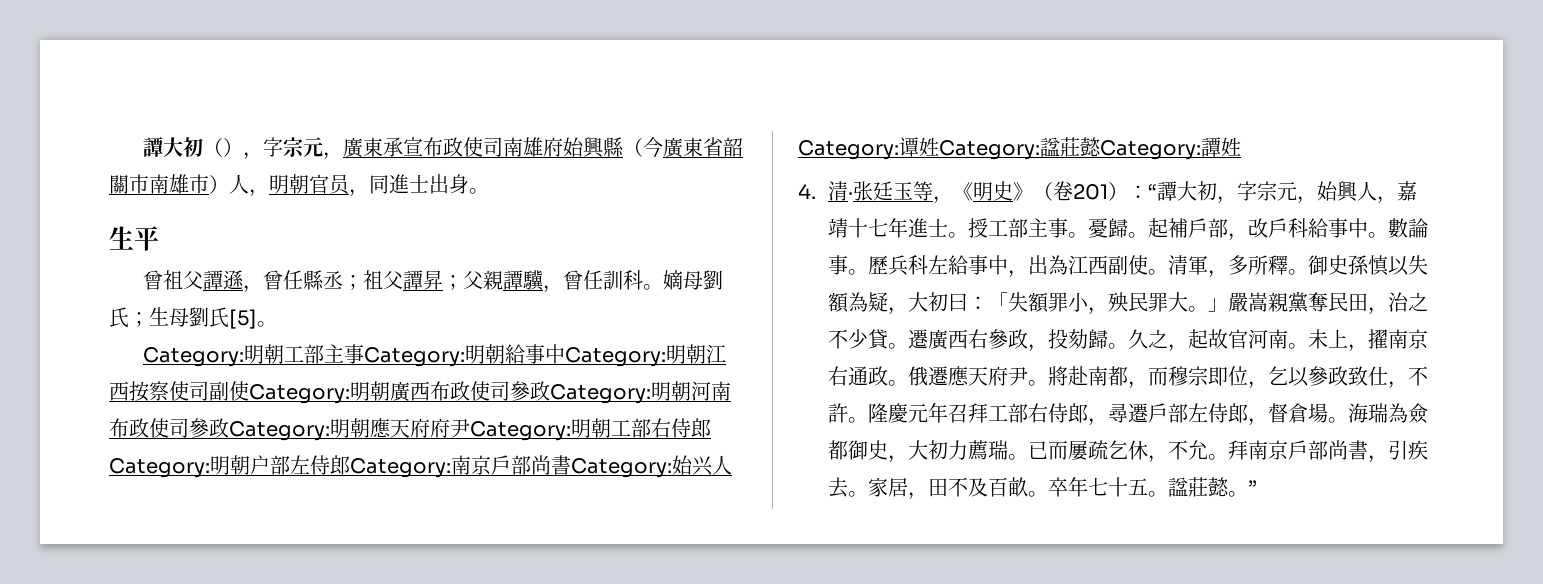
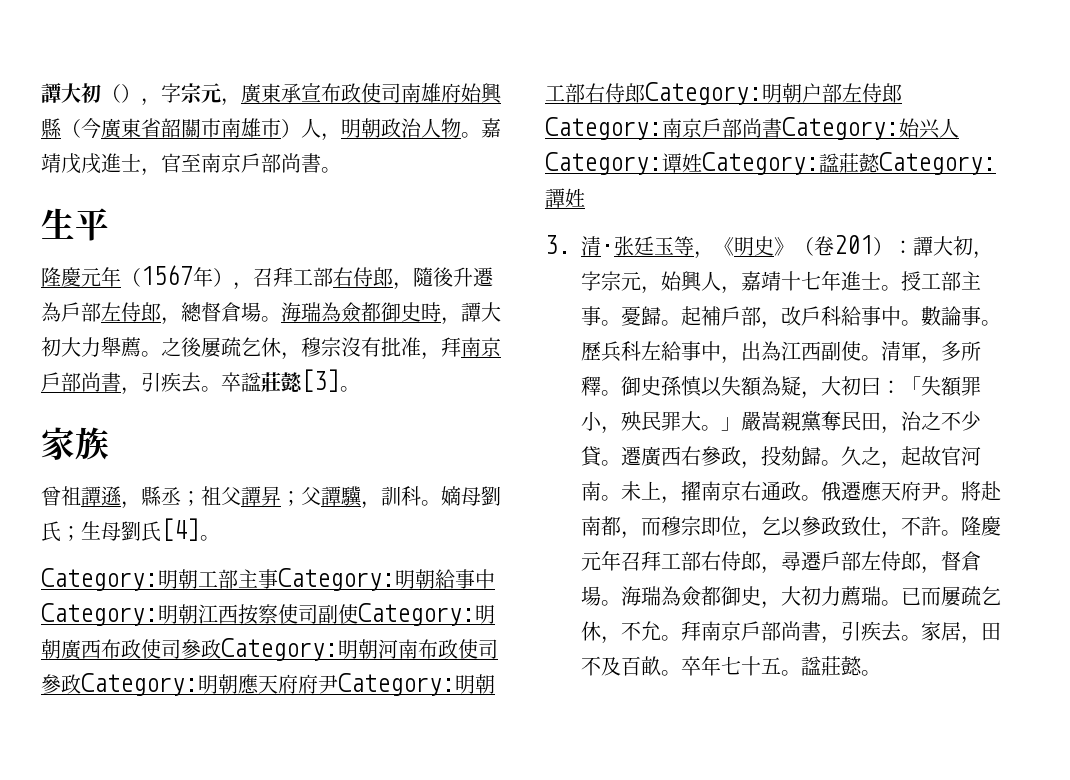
- 譚大初（），字宗元，廣東承宣布政使司南雄府始興縣（今廣東省韶關市南雄市）人，明朝官员，同進士出身。
+ 譚大初（），字宗元，廣東承宣布政使司南雄府始興縣（今廣東省韶關市南雄市）人，明朝政治人物。嘉靖戊戌進士，官至南京戶部尚書。
  生平
- 曾祖父譚遜，曾任縣丞；祖父譚昇；父親譚驥，曾任訓科。
+ 隆慶元年（1567年），召拜工部右侍郎，隨後升遷為戶部左侍郎，總督倉場。海瑞為僉都御史時，譚大初大力舉薦。之後屢疏乞休，穆宗沒有批准，拜南京戶部尚書，引疾去。卒諡莊懿[3]。
+ 家族
+ 曾祖譚遜，縣丞；祖父譚昇；父譚驥，訓科。
- 嫡母劉氏；生母劉氏[5]。
+ 嫡母劉氏；生母劉氏[4]。
- 4.清·张廷玉等，《明史》（卷201）：“譚大初，字宗元，始興人，嘉靖十七年進士。
+ 3.清·张廷玉等，《明史》（卷201）：譚大初，字宗元，始興人，嘉靖十七年進士。
- 諡莊懿。”
+ 諡莊懿。

